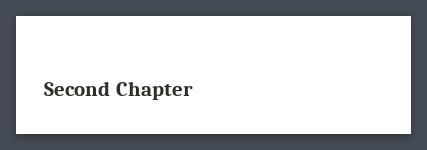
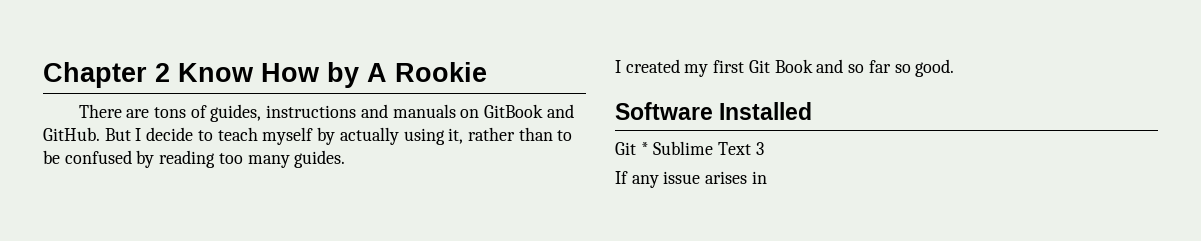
- Second Chapter
+ Chapter 2 Know How by A Rookie
+ There are tons of guides, instructions and manuals on GitBook and GitHub. But I decide to teach myself by actually using it, rather than to be confused by reading too many guides.
+ I created my first Git Book and so far so good.
+ Software Installed
+ Git * Sublime Text 3
+ If any issue arises in

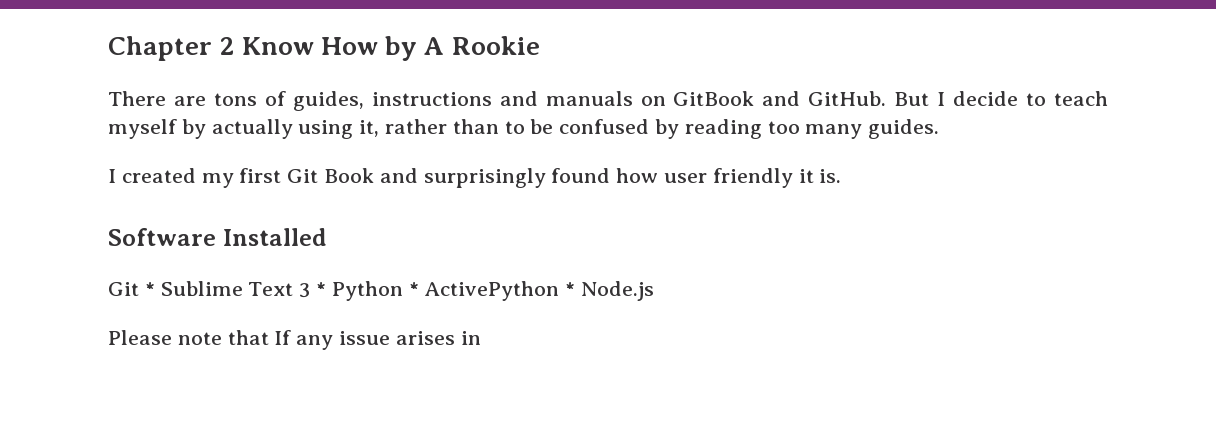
- I created my first Git Book and so far so good.
+ I created my first Git Book and surprisingly found how user friendly it is.
- Git * Sublime Text 3
- If any issue arises in
+ Git * Sublime Text 3 * Python * ActivePython * Node.js
+ Please note that If any issue arises in

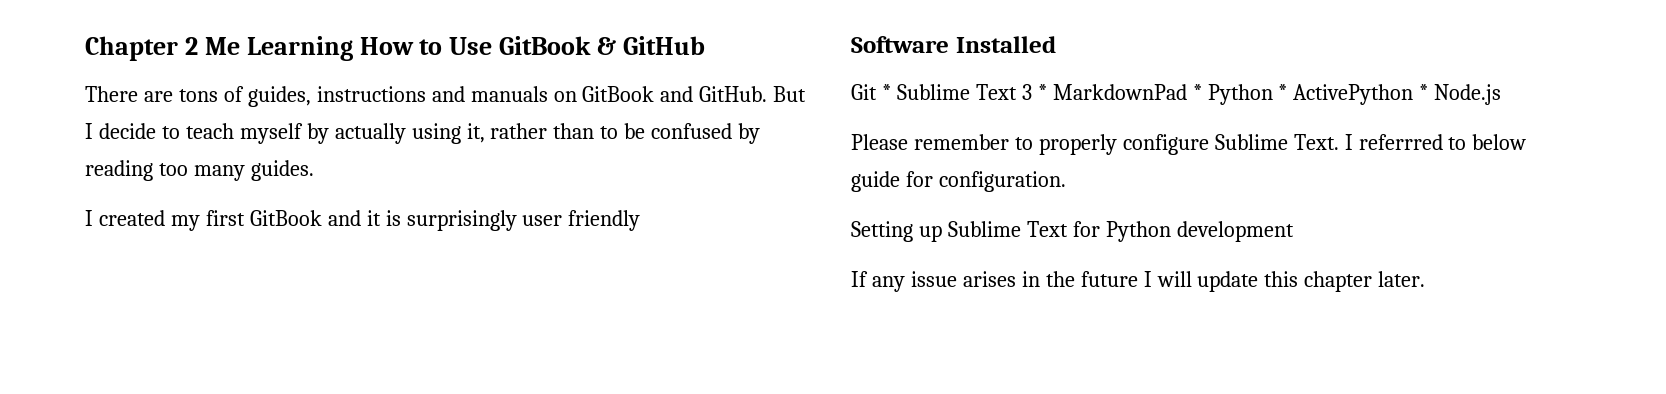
- Chapter 2 Know How by A Rookie
+ Chapter 2 Me Learning How to Use GitBook & GitHub
- I created my first Git Book and surprisingly found how user friendly it is.
+ I created my first GitBook and it is surprisingly user friendly
- Git * Sublime Text 3 * Python * ActivePython * Node.js
+ Git * Sublime Text 3 * MarkdownPad * Python * ActivePython * Node.js
- Please note that If any issue arises in
+ Please remember to properly configure Sublime Text. I referrred to below guide for configuration.
+ Setting up Sublime Text for Python development
+ If any issue arises in the future I will update this chapter later.

